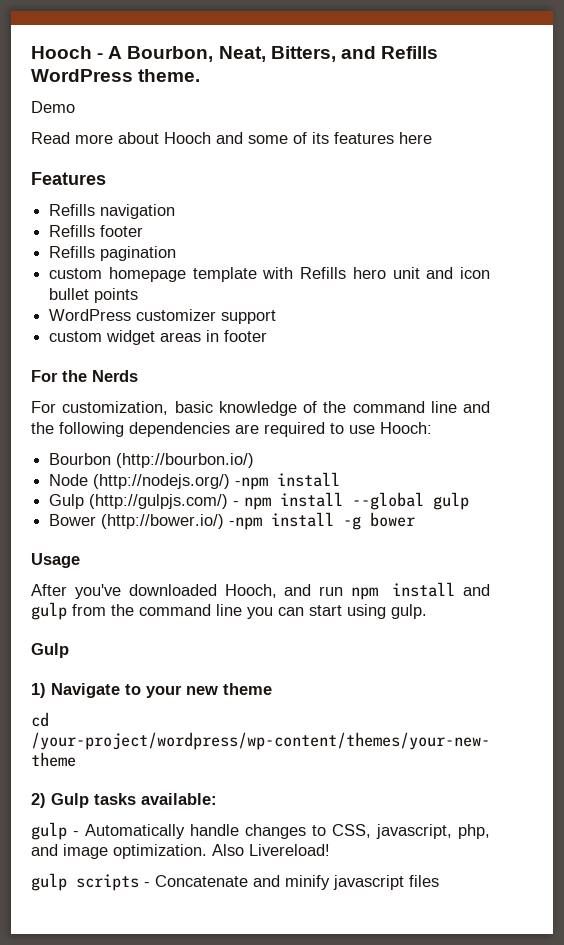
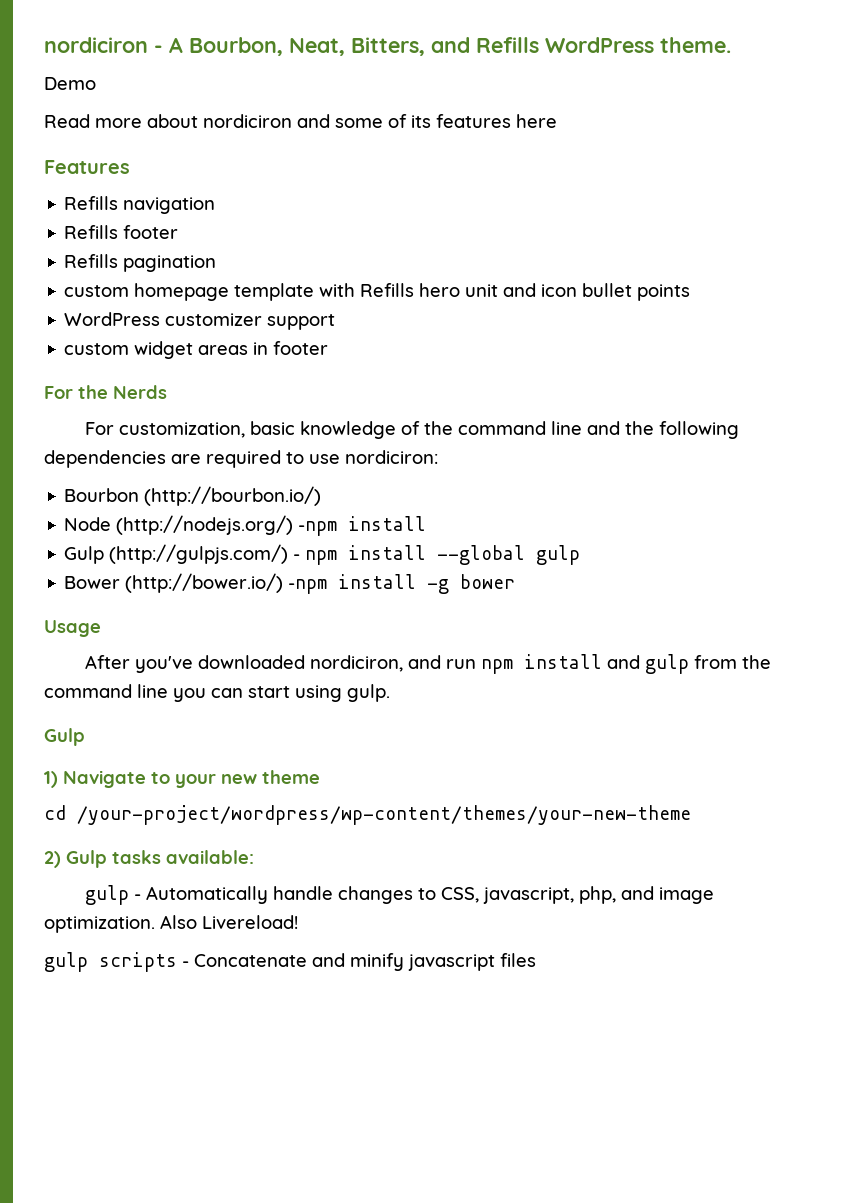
- Hooch - A Bourbon, Neat, Bitters, and Refills WordPress theme.
+ nordiciron - A Bourbon, Neat, Bitters, and Refills WordPress theme.
- Read more about Hooch and some of its features here
+ Read more about nordiciron and some of its features here
- For customization, basic knowledge of the command line and the following dependencies are required to use Hooch:
+ For customization, basic knowledge of the command line and the following dependencies are required to use nordiciron:
- After you've downloaded Hooch, and run npm install and gulp from the command line you can start using gulp.
+ After you've downloaded nordiciron, and run npm install and gulp from the command line you can start using gulp.

